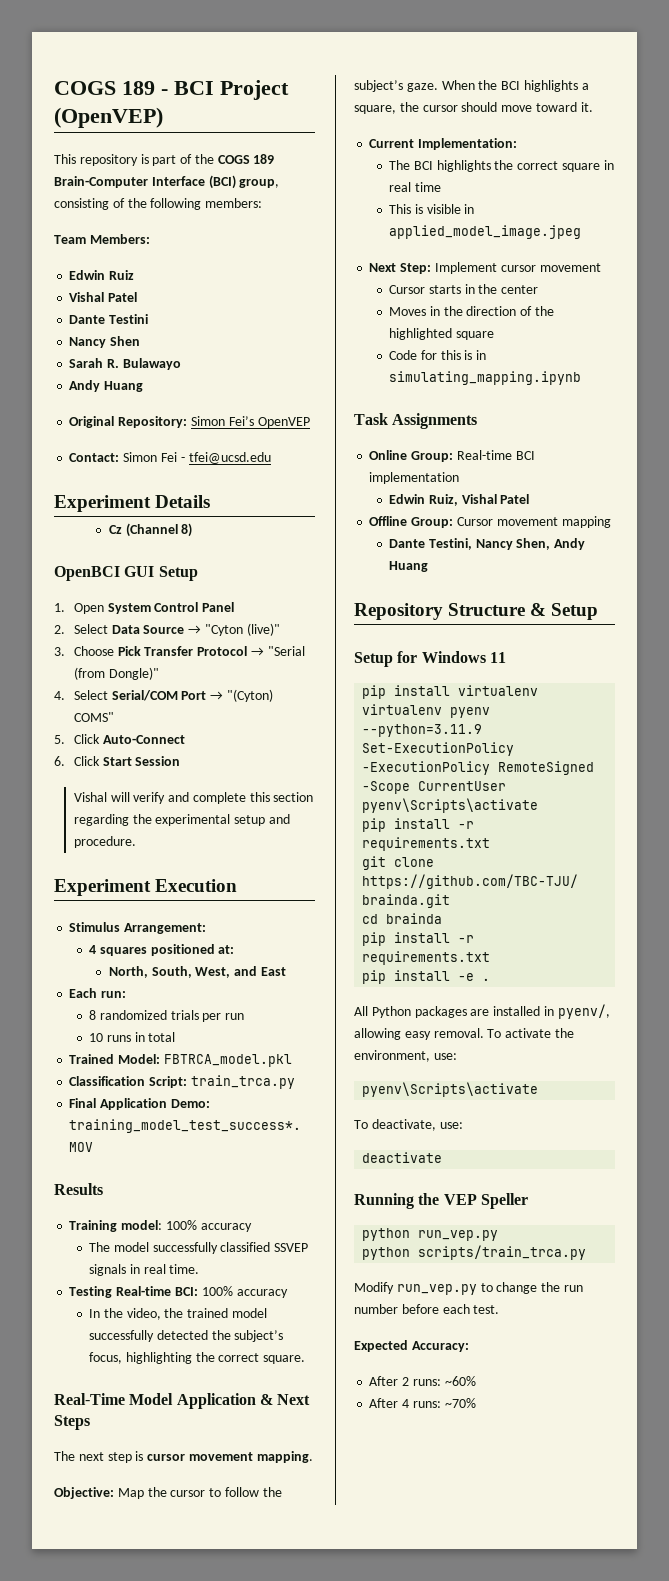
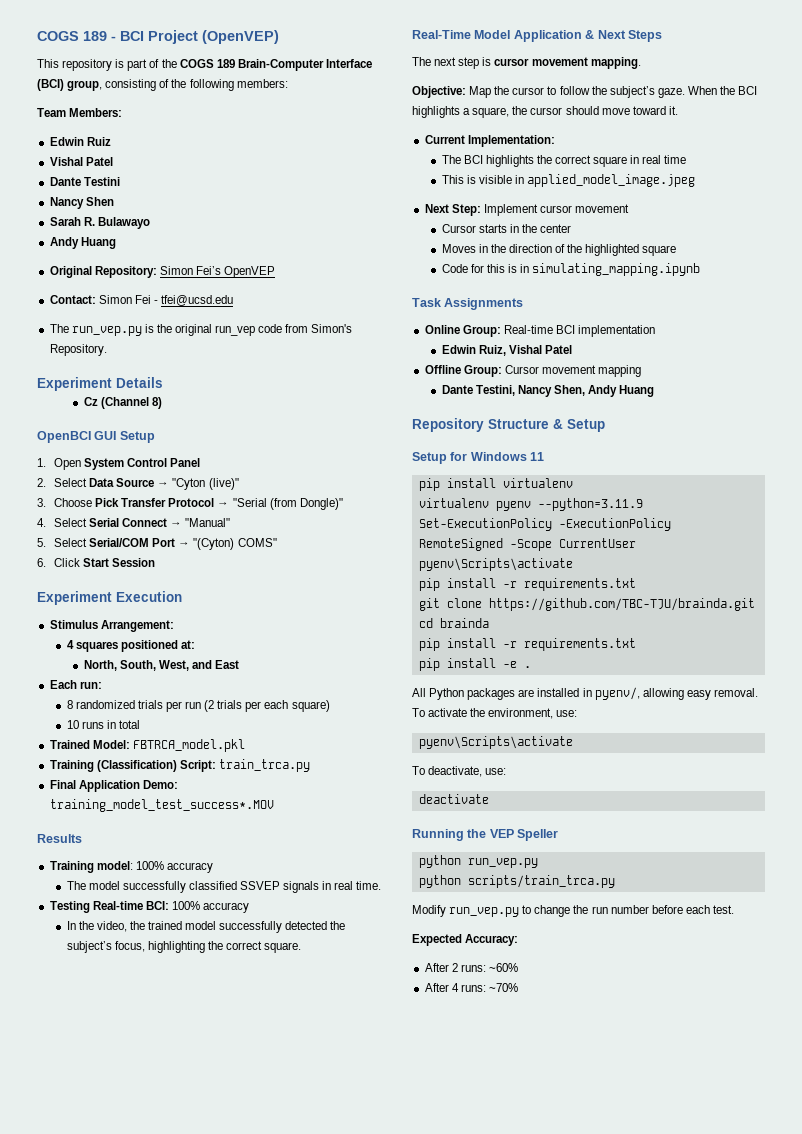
+ The run_vep.py is the original run_vep code from Simon's Repository.
- 4. Select Serial/COM Port → "(Cyton) COMS"
+ 4. Select Serial Connect → "Manual"
+ 5. Select Serial/COM Port → "(Cyton) COMS"
- 5. Click Auto-Connect
  6. Click Start Session
- Vishal will verify and complete this section regarding the experimental setup and procedure.
- 8 randomized trials per run
+ 8 randomized trials per run (2 trials per each square)
- Classification Script: train_trca.py
+ Training (Classification) Script: train_trca.py

